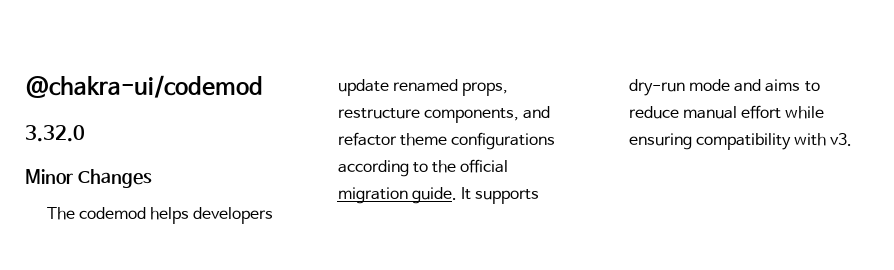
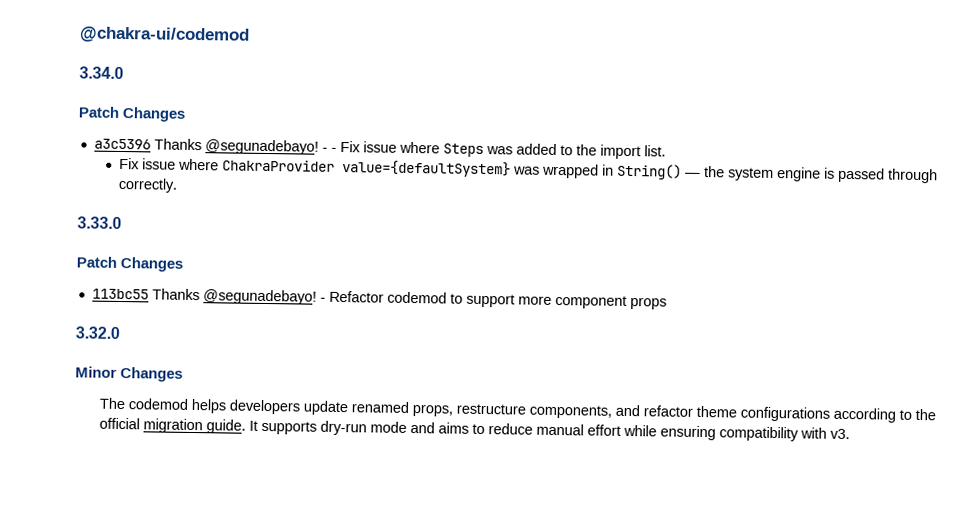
+ 3.34.0
+ Patch Changes
+ a3c5396 Thanks @segunadebayo! - - Fix issue where Steps was added to the import list.
+ Fix issue where ChakraProvider value={defaultSystem} was wrapped in String() — the system engine is passed through correctly.
+ 3.33.0
+ Patch Changes
+ 113bc55 Thanks @segunadebayo! - Refactor codemod to support more component props

